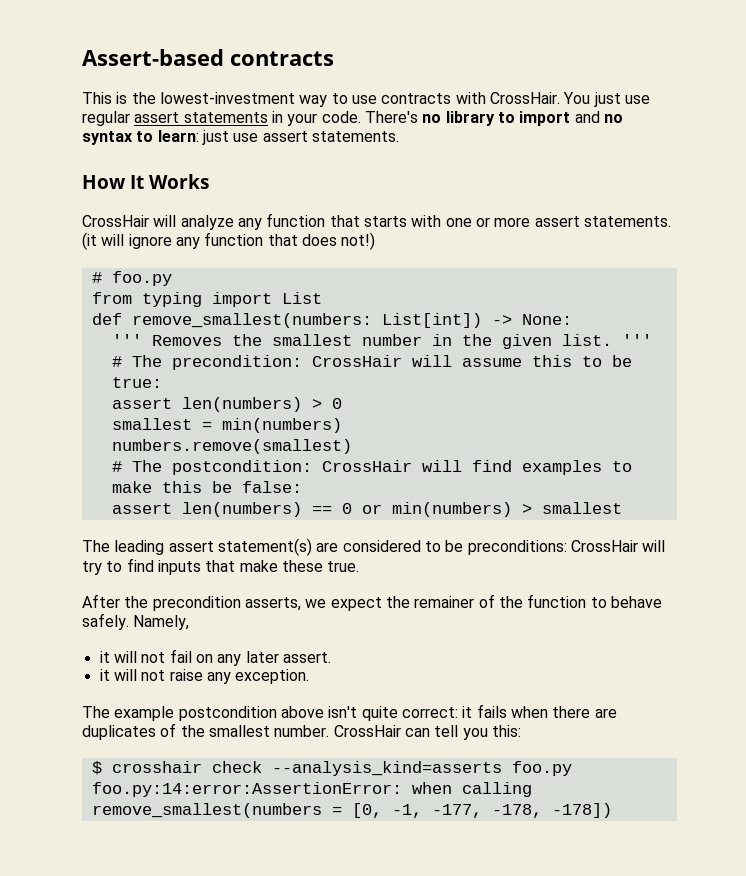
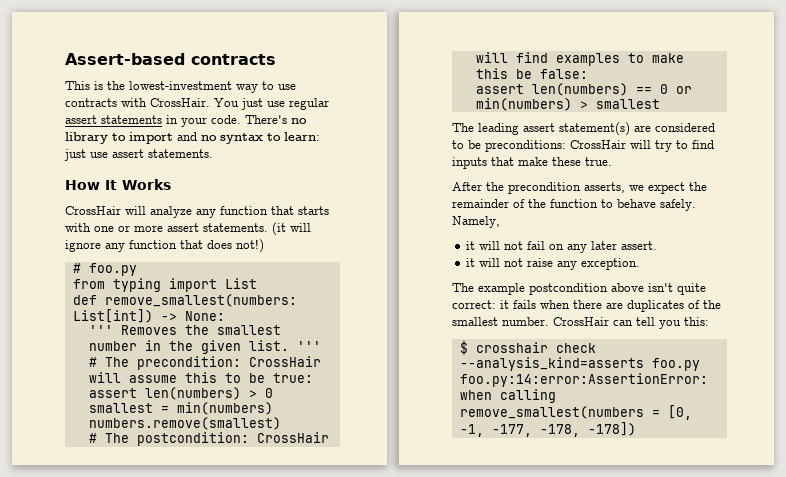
- After the precondition asserts, we expect the remainer of the function to behave safely.
+ After the precondition asserts, we expect the remainder of the function to behave safely.

